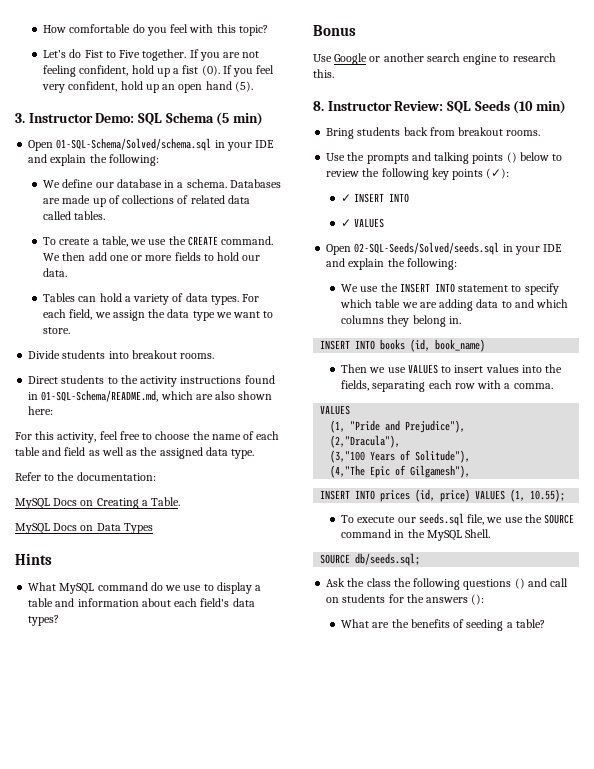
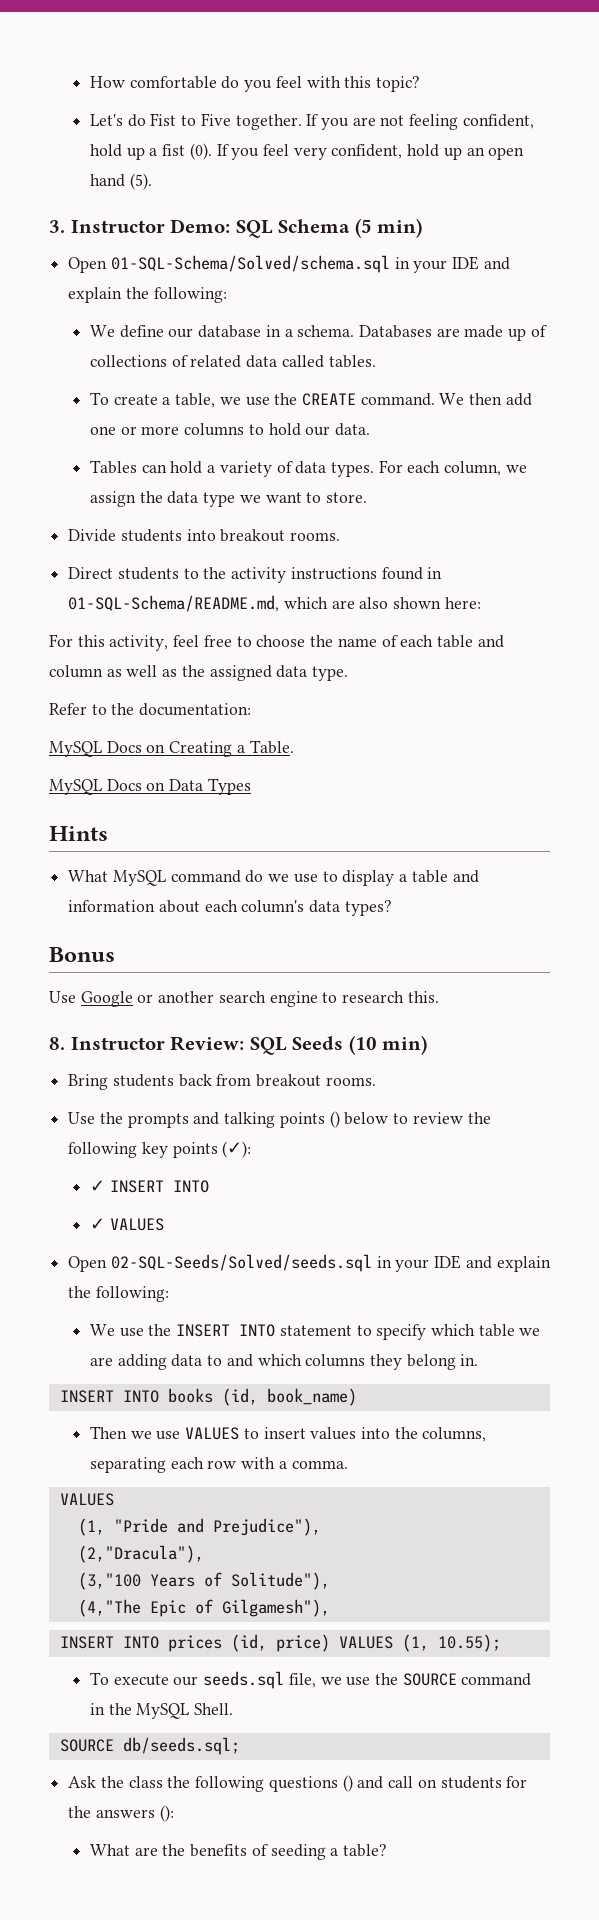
- We then add one or more fields to hold our data.
+ We then add one or more columns to hold our data.
- For each field, we assign the data type we want to store.
+ For each column, we assign the data type we want to store.
- For this activity, feel free to choose the name of each table and field as well as the assigned data type.
+ For this activity, feel free to choose the name of each table and column as well as the assigned data type.
- What MySQL command do we use to display a table and information about each field's data types?
+ What MySQL command do we use to display a table and information about each column's data types?
- Then we use VALUES to insert values into the fields, separating each row with a comma.
+ Then we use VALUES to insert values into the columns, separating each row with a comma.

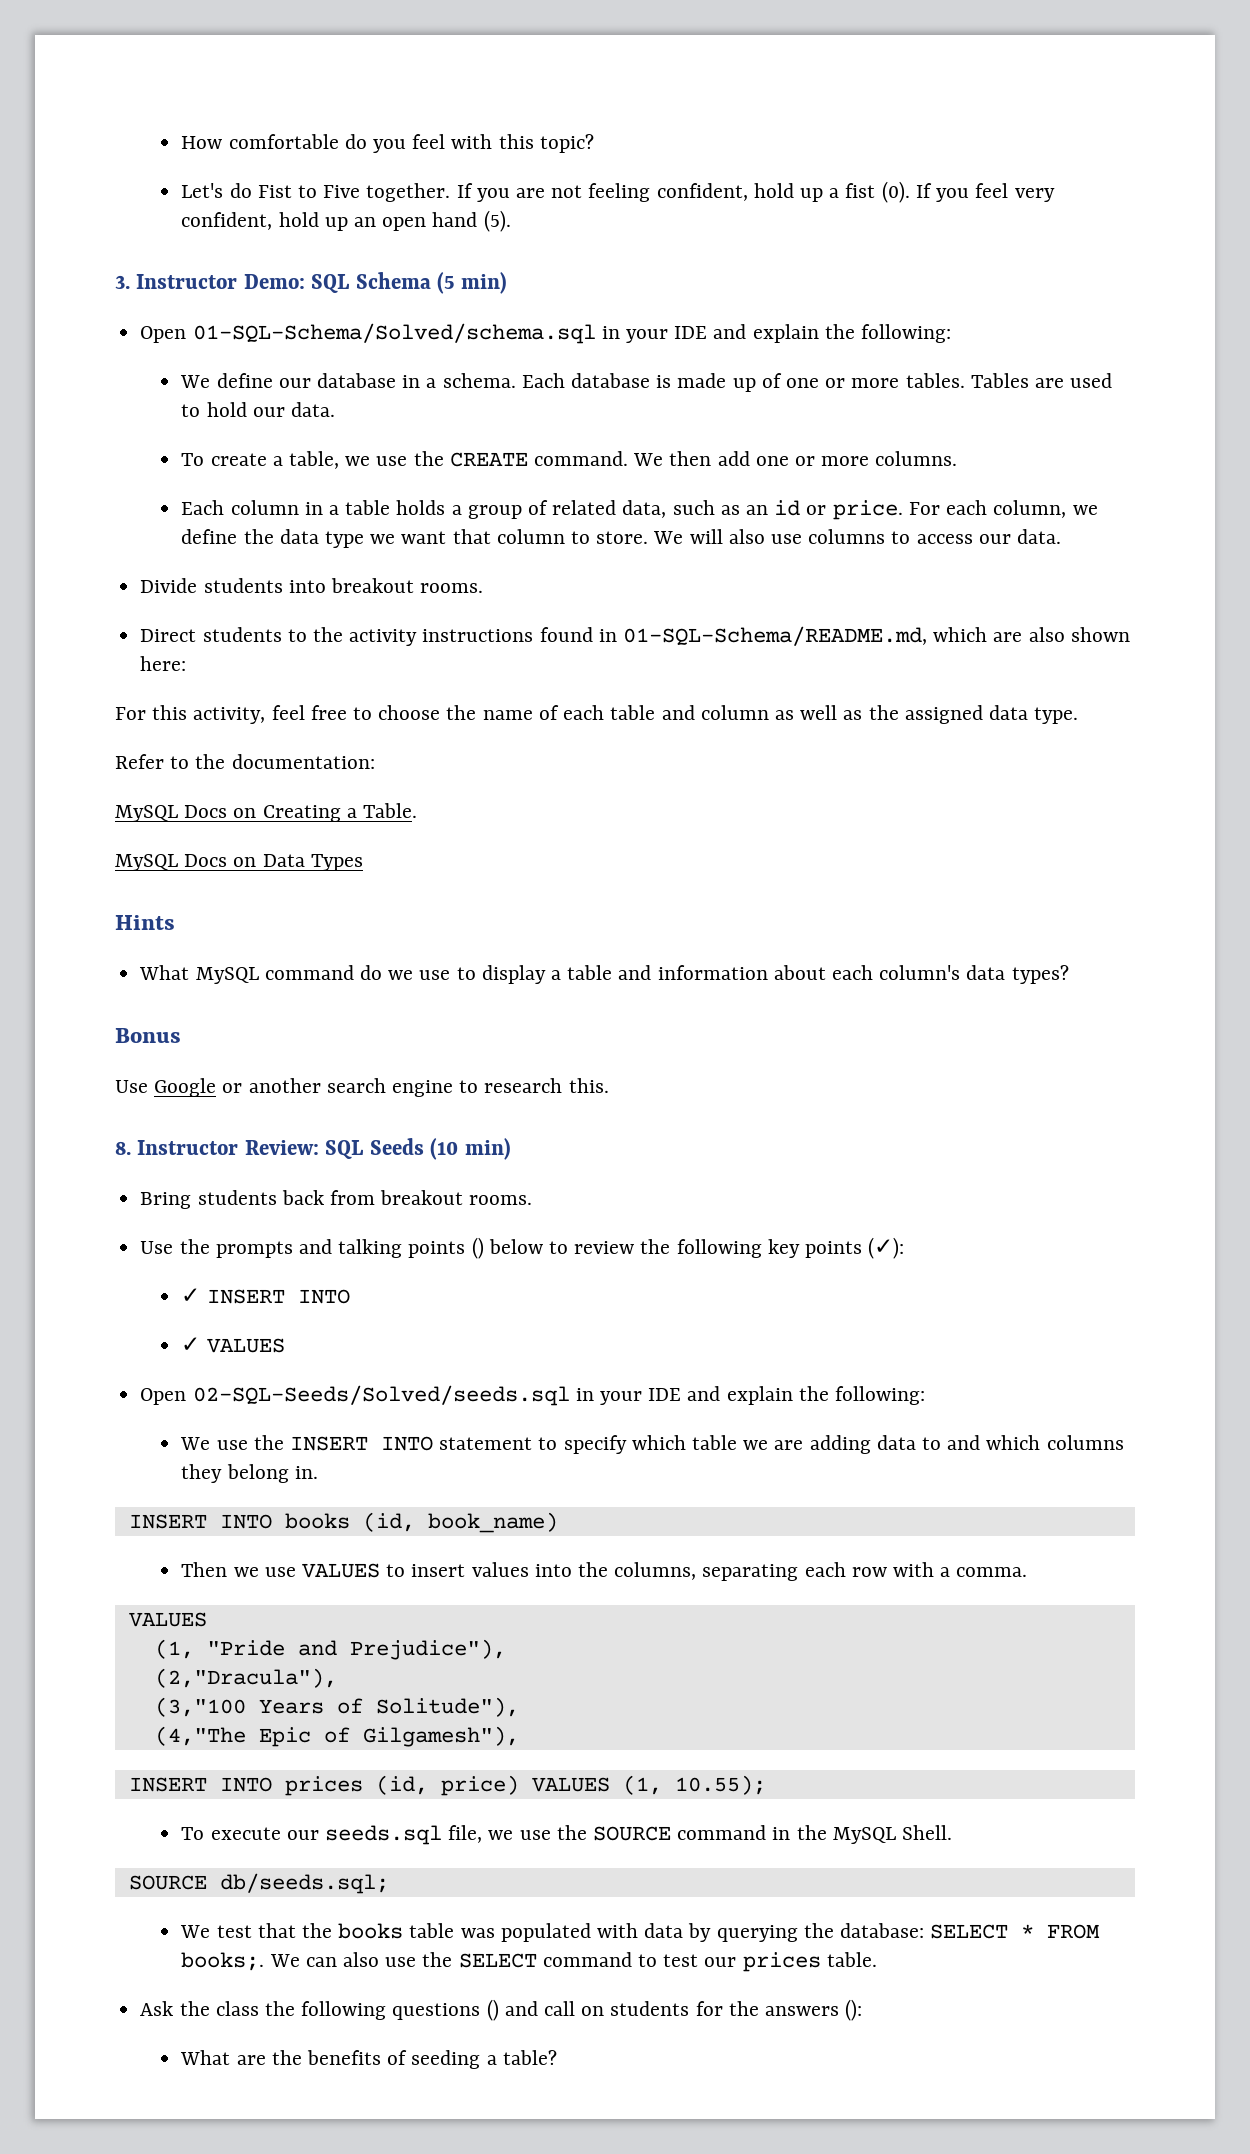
- Databases are made up of collections of related data called tables.
+ Each database is made up of one or more tables. Tables are used to hold our data.
- We then add one or more columns to hold our data.
- Tables can hold a variety of data types.
+ We then add one or more columns.
+ Each column in a table holds a group of related data, such as an id or price.
- For each column, we assign the data type we want to store.
+ For each column, we define the data type we want that column to store. We will also use columns to access our data.
+ We test that the books table was populated with data by querying the database: SELECT * FROM books;. We can also use the SELECT command to test our prices table.

